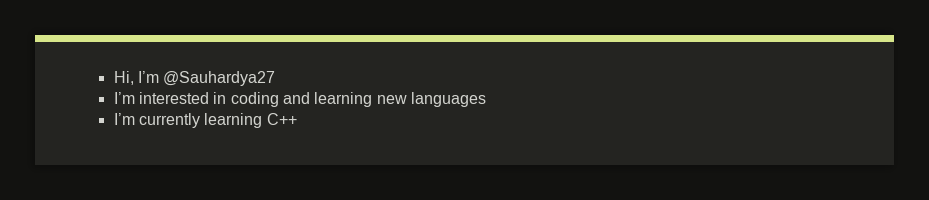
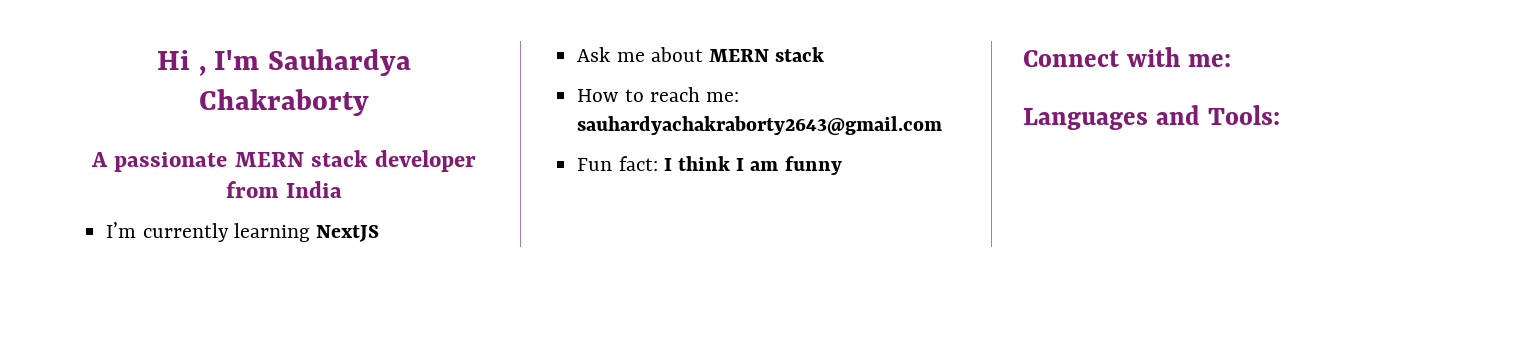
- Hi, I’m @Sauhardya27
- I’m interested in coding and learning new languages
- I’m currently learning C++
+ Hi , I'm Sauhardya Chakraborty
+ A passionate MERN stack developer from India
+ I’m currently learning NextJS
+ Ask me about MERN stack
+ How to reach me: sauhardyachakraborty2643@gmail.com
+ Fun fact: I think I am funny
+ Connect with me:
+ Languages and Tools:

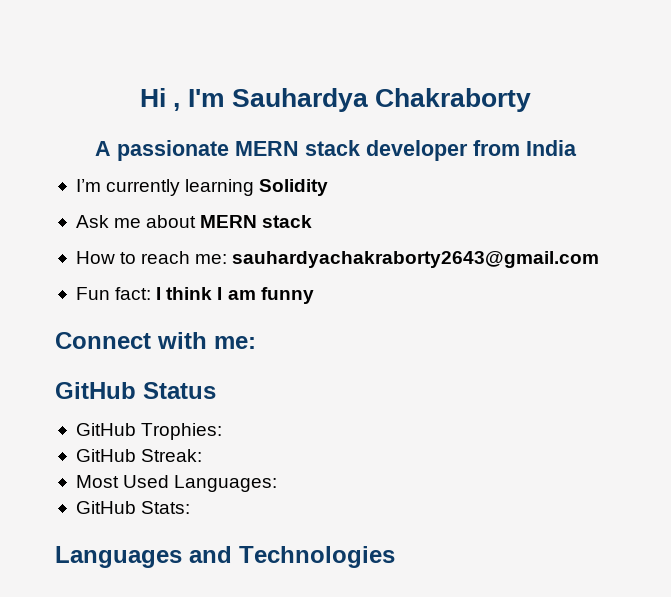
- I’m currently learning NextJS
+ I’m currently learning Solidity
+ GitHub Status
+ GitHub Trophies:
+ GitHub Streak:
+ Most Used Languages:
+ GitHub Stats:
- Languages and Tools:
+ Languages and Technologies

